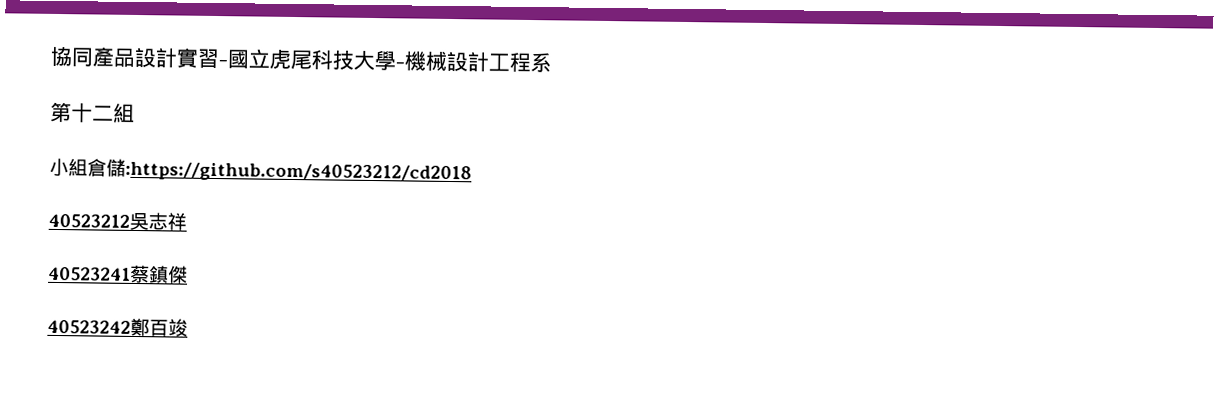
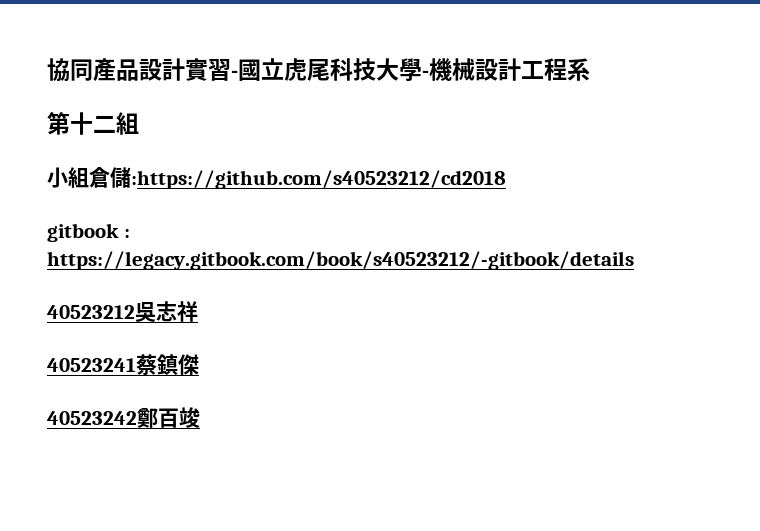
+ gitbook : https://legacy.gitbook.com/book/s40523212/-gitbook/details

